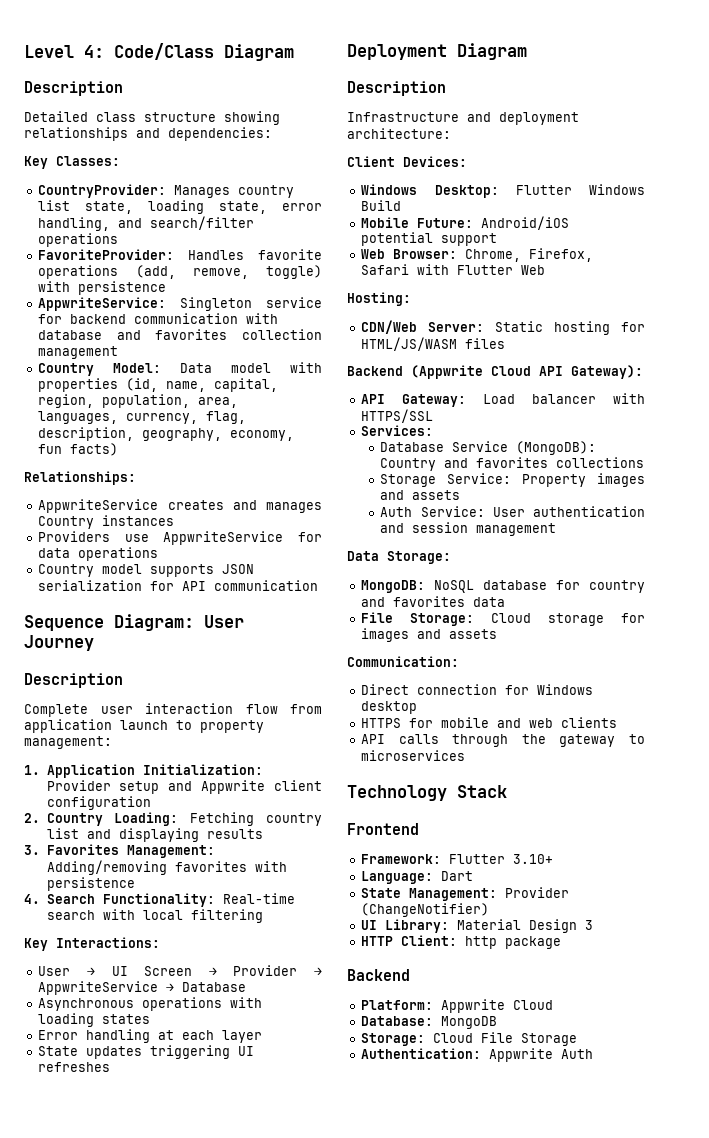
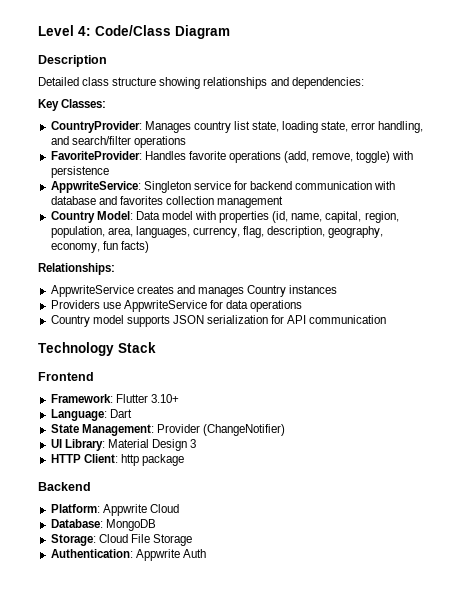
- Sequence Diagram: User Journey
- Description
- Complete user interaction flow from application launch to property management:
- 1. Application Initialization: Provider setup and Appwrite client configuration
- 2. Country Loading: Fetching country list and displaying results
- 3. Favorites Management: Adding/removing favorites with persistence
- 4. Search Functionality: Real-time search with local filtering
- Key Interactions:
- User → UI Screen → Provider → AppwriteService → Database
- Asynchronous operations with loading states
- Error handling at each layer
- State updates triggering UI refreshes
- Deployment Diagram
- Description
- Infrastructure and deployment architecture:
- Client Devices:
- Windows Desktop: Flutter Windows Build
- Mobile Future: Android/iOS potential support
- Web Browser: Chrome, Firefox, Safari with Flutter Web
- Hosting:
- CDN/Web Server: Static hosting for HTML/JS/WASM files
- Backend (Appwrite Cloud API Gateway):
- API Gateway: Load balancer with HTTPS/SSL
- Services:
- Database Service (MongoDB): Country and favorites collections
- Storage Service: Property images and assets
- Auth Service: User authentication and session management
- Data Storage:
- MongoDB: NoSQL database for country and favorites data
- File Storage: Cloud storage for images and assets
- Communication:
- Direct connection for Windows desktop
- HTTPS for mobile and web clients
- API calls through the gateway to microservices

